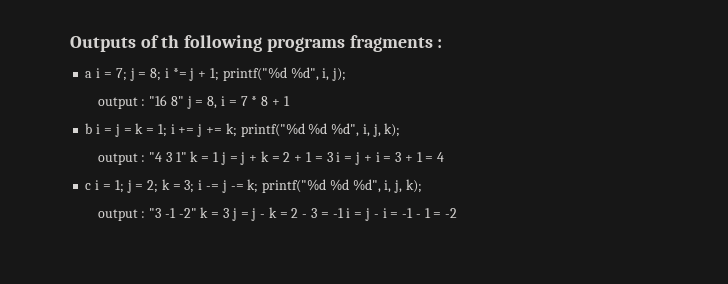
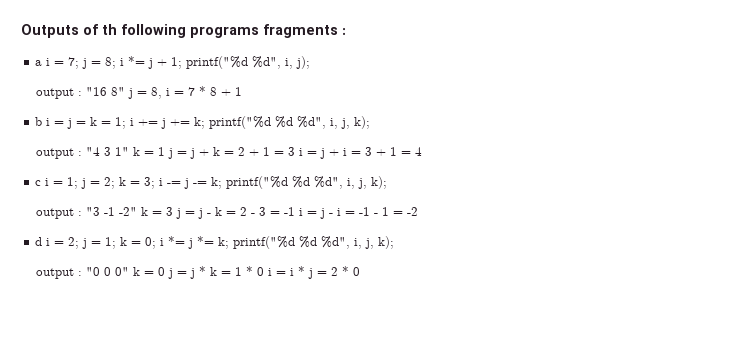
+ d i = 2; j = 1; k = 0; i *= j *= k; printf("%d %d %d", i, j, k);
+ output : "0 0 0" k = 0 j = j * k = 1 * 0 i = i * j = 2 * 0

